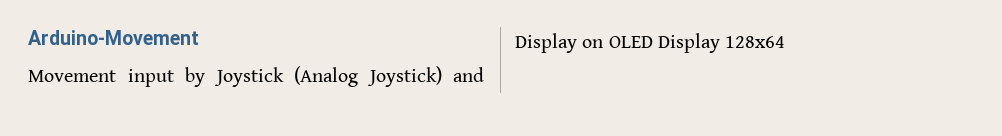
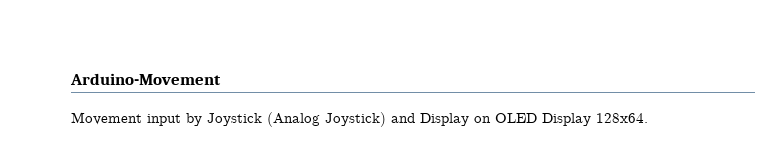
- Movement input by Joystick (Analog Joystick) and Display on OLED Display 128x64
+ Movement input by Joystick (Analog Joystick) and Display on OLED Display 128x64.

